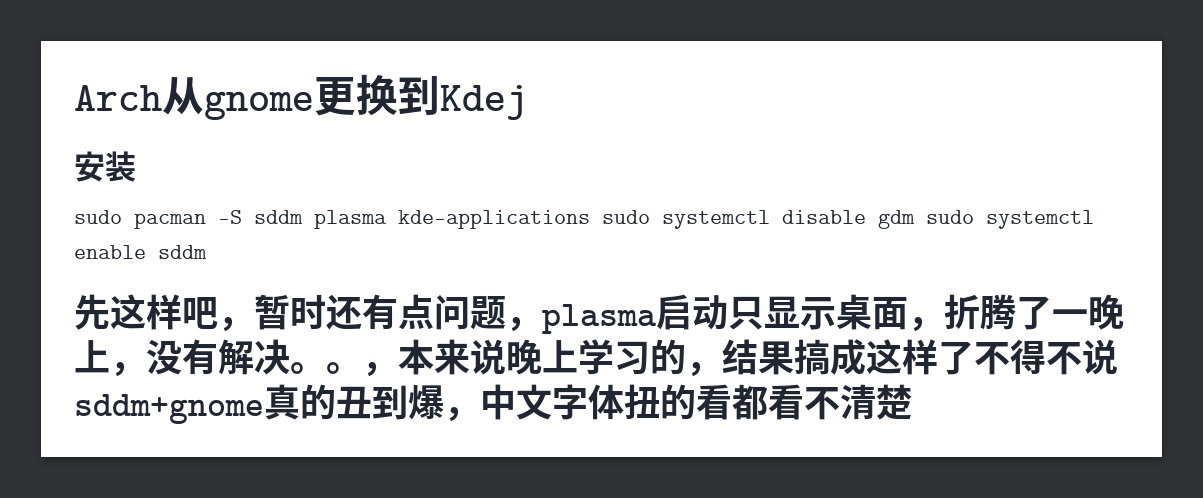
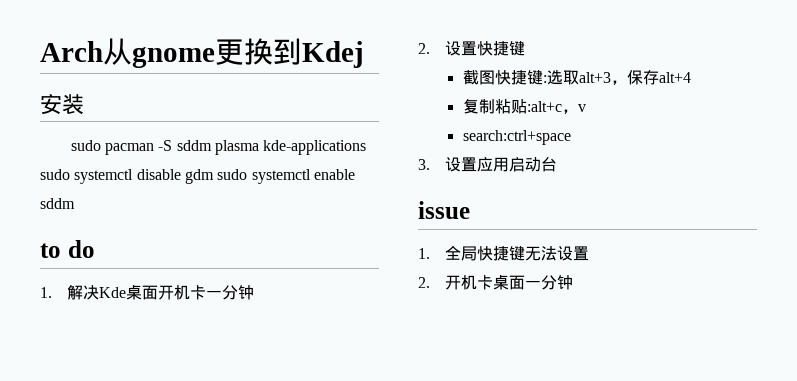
- 先这样吧，暂时还有点问题，plasma启动只显示桌面，折腾了一晚上，没有解决。。，本来说晚上学习的，结果搞成这样了不得不说sddm+gnome真的丑到爆，中文字体扭的看都看不清楚
+ to do
+ 1.解决Kde桌面开机卡一分钟
+ 2.设置快捷键
+ 截图快捷键:选取alt+3，保存alt+4
+ 复制粘贴:alt+c，v
+ search:ctrl+space
+ 3.设置应用启动台
+ issue
+ 1.全局快捷键无法设置
+ 2.开机卡桌面一分钟

